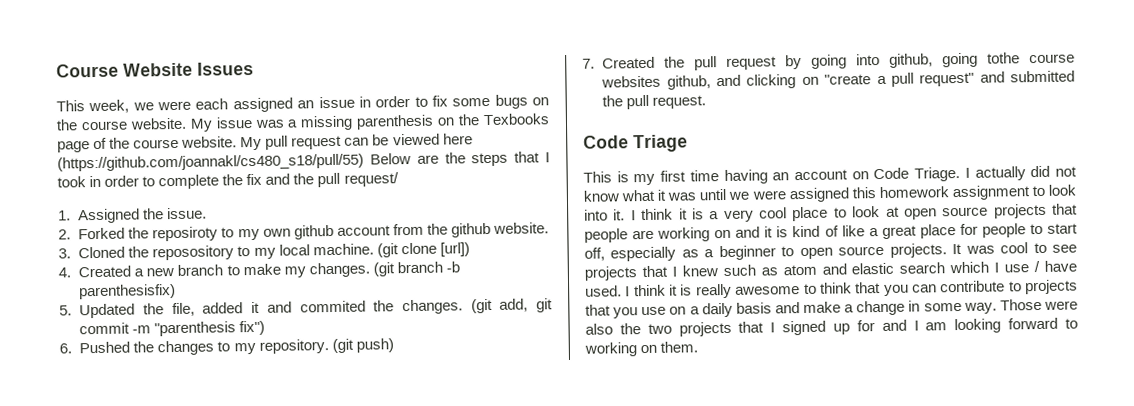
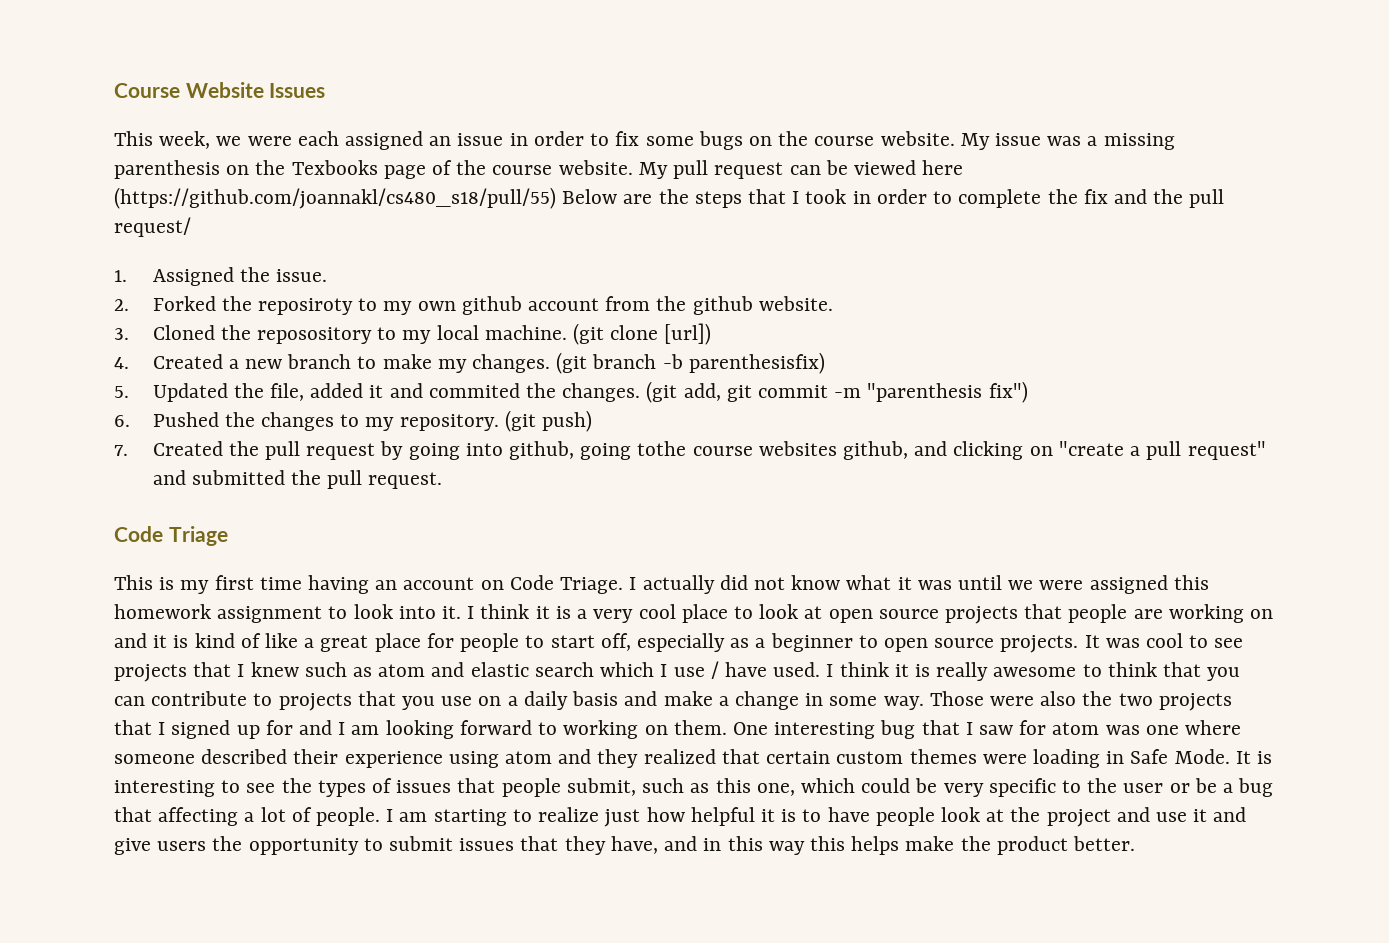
+ One interesting bug that I saw for atom was one where someone described their experience using atom and they realized that certain custom themes were loading in Safe Mode. It is interesting to see the types of issues that people submit, such as this one, which could be very specific to the user or be a bug that affecting a lot of people. I am starting to realize just how helpful it is to have people look at the project and use it and give users the opportunity to submit issues that they have, and in this way this helps make the product better.

